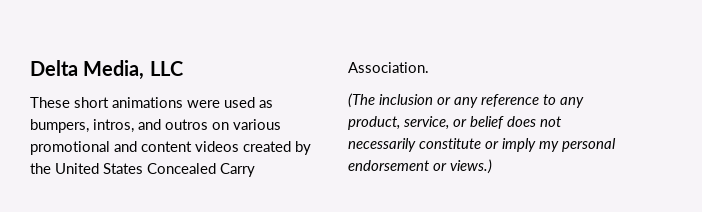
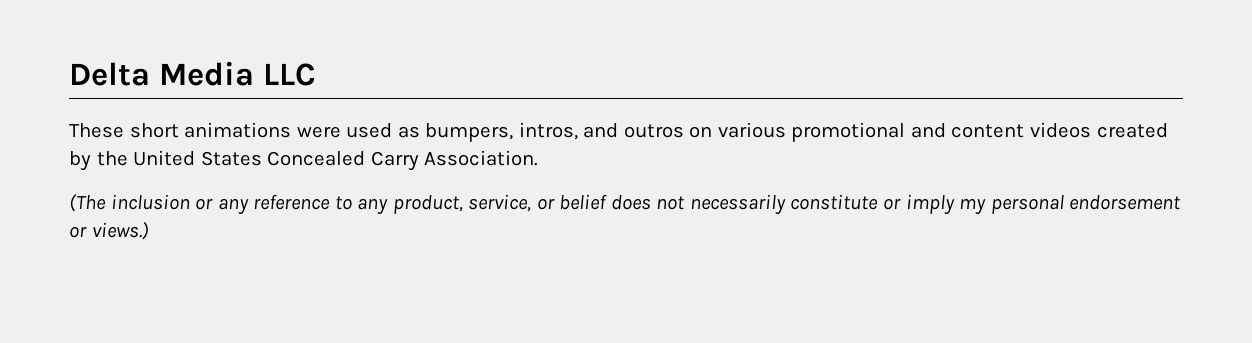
- Delta Media, LLC
+ Delta Media LLC

